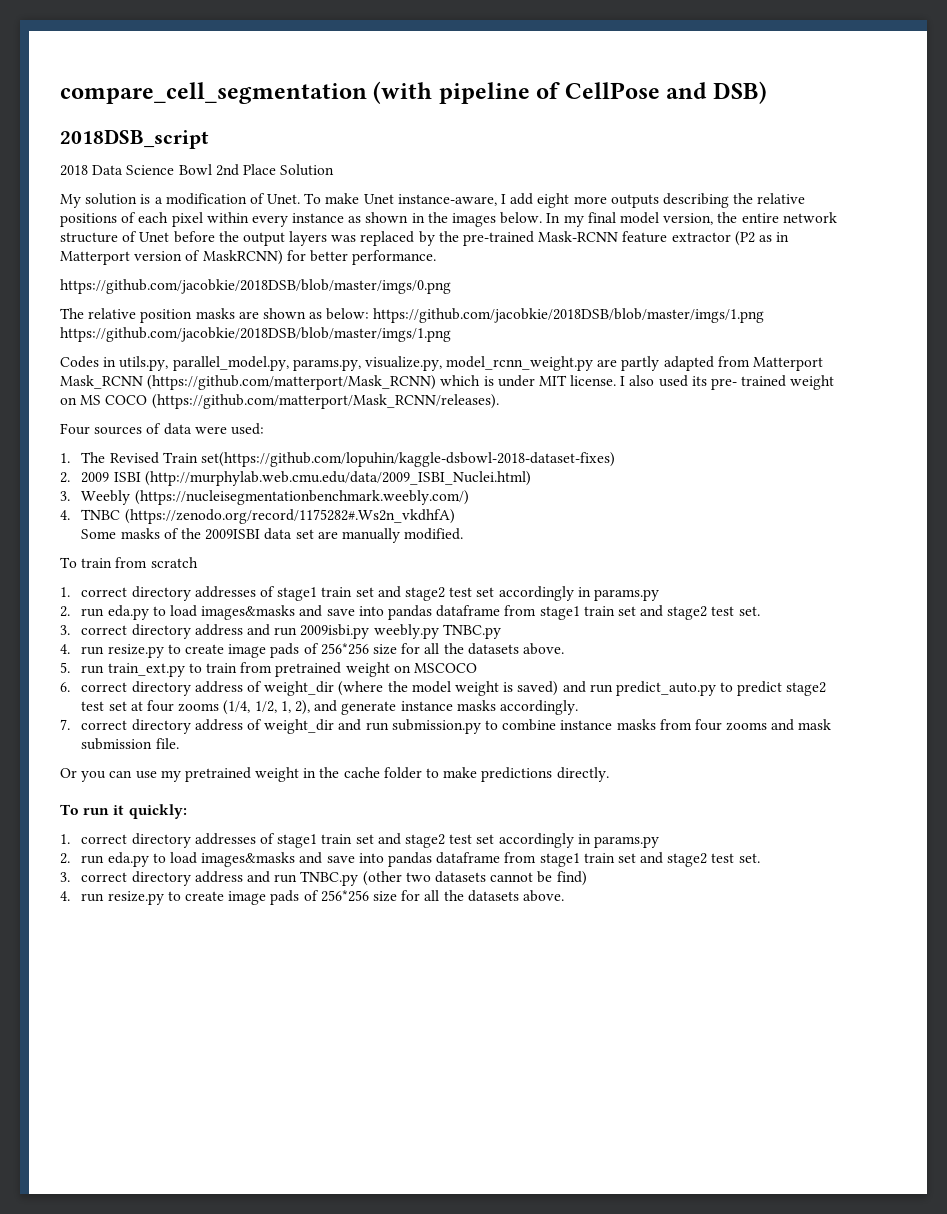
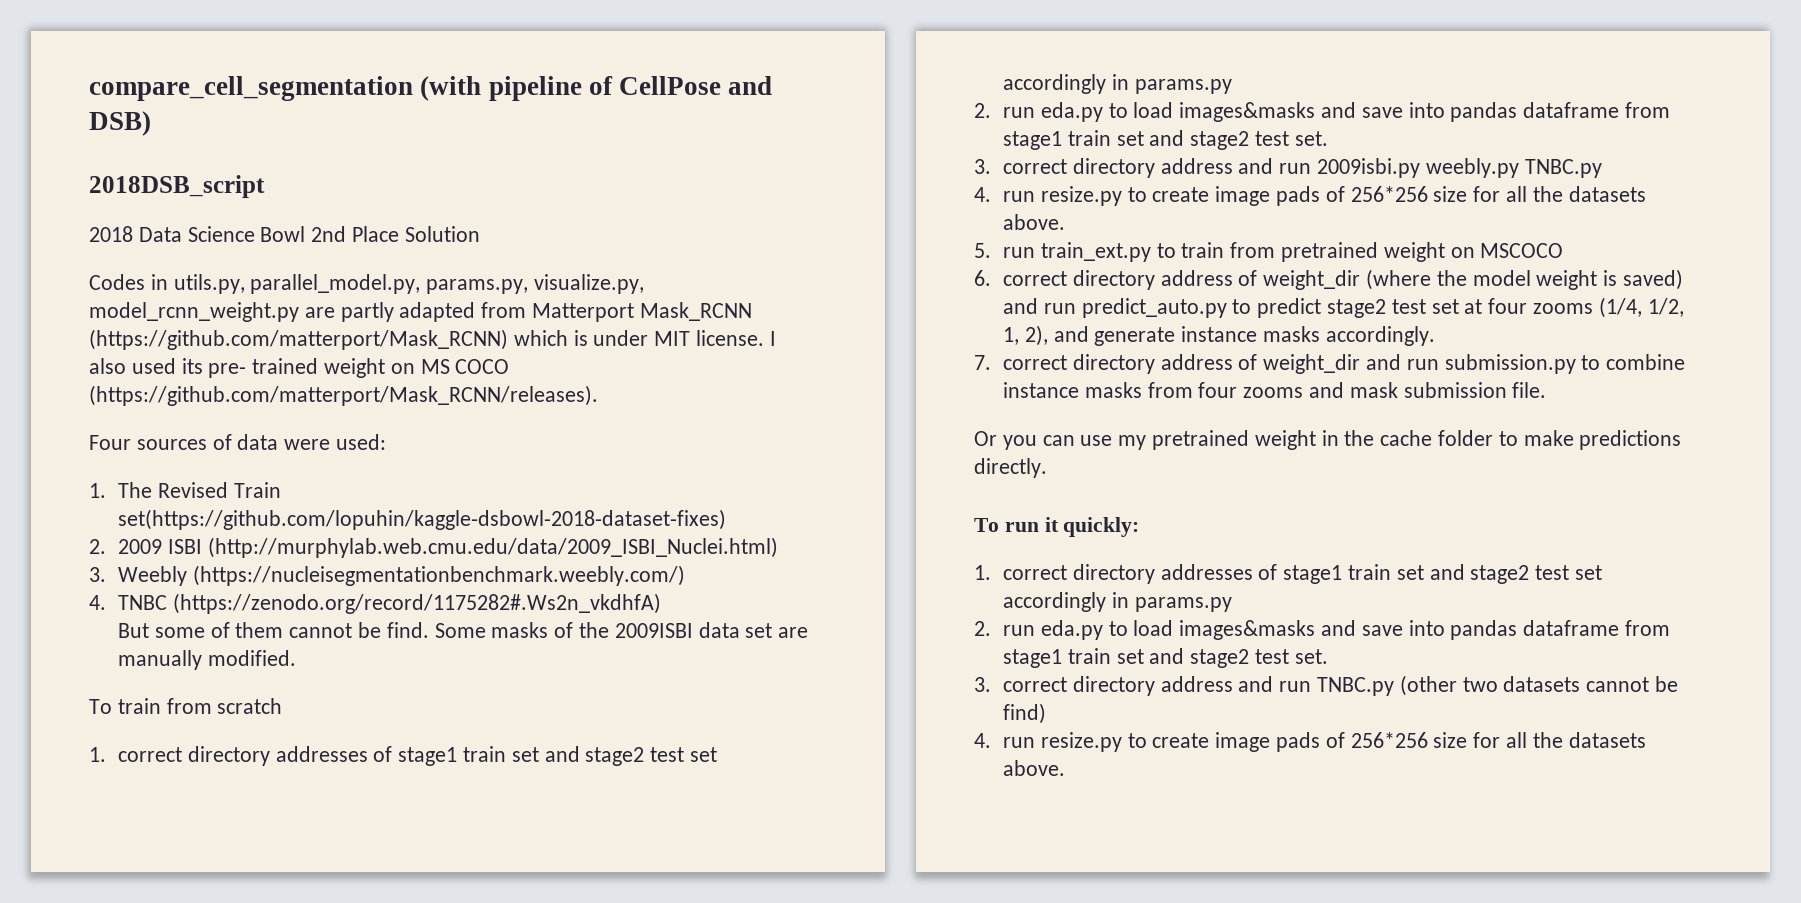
- My solution is a modification of Unet. To make Unet instance‐aware, I add eight more outputs describing the relative positions of each pixel within every instance as shown in the images below. In my final model version, the entire network structure of Unet before the output layers was replaced by the pre‐trained Mask‐RCNN feature extractor (P2 as in Matterport version of MaskRCNN) for better performance.
- https://github.com/jacobkie/2018DSB/blob/master/imgs/0.png
- The relative position masks are shown as below: https://github.com/jacobkie/2018DSB/blob/master/imgs/1.png https://github.com/jacobkie/2018DSB/blob/master/imgs/1.png
+ But some of them cannot be find.

